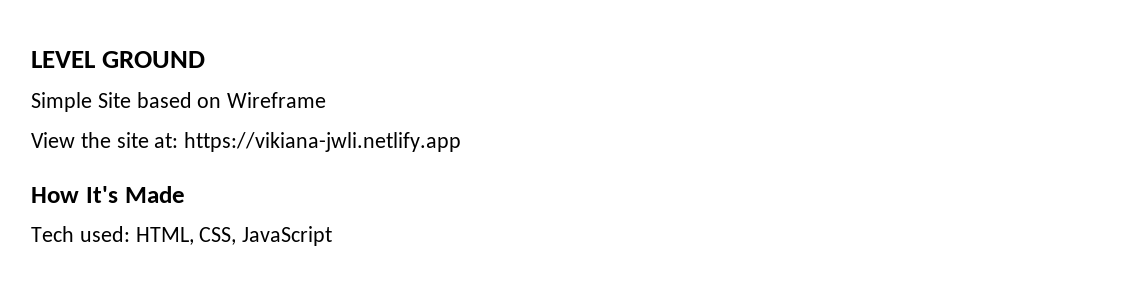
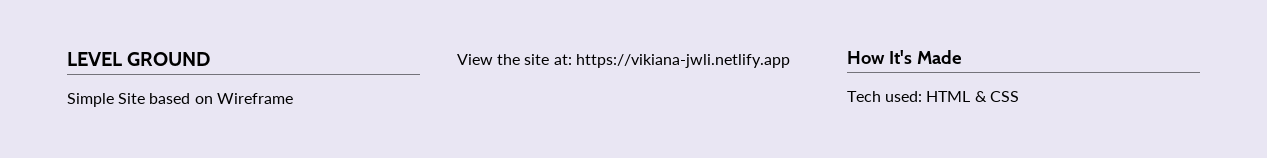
- Tech used: HTML, CSS, JavaScript
+ Tech used: HTML & CSS

